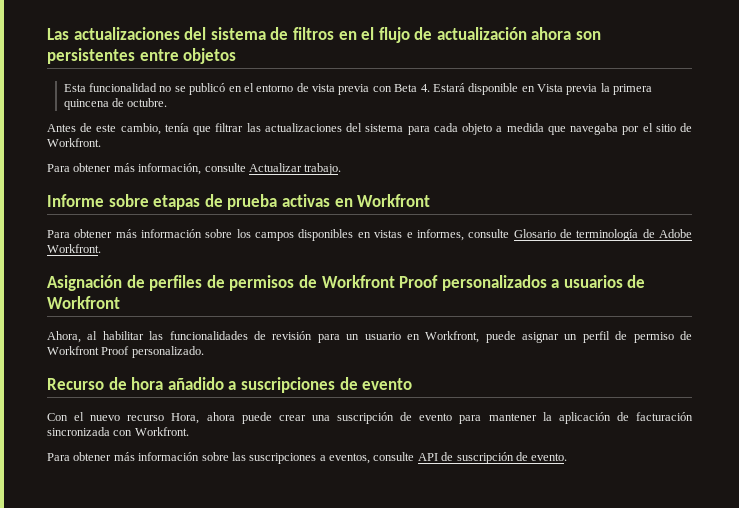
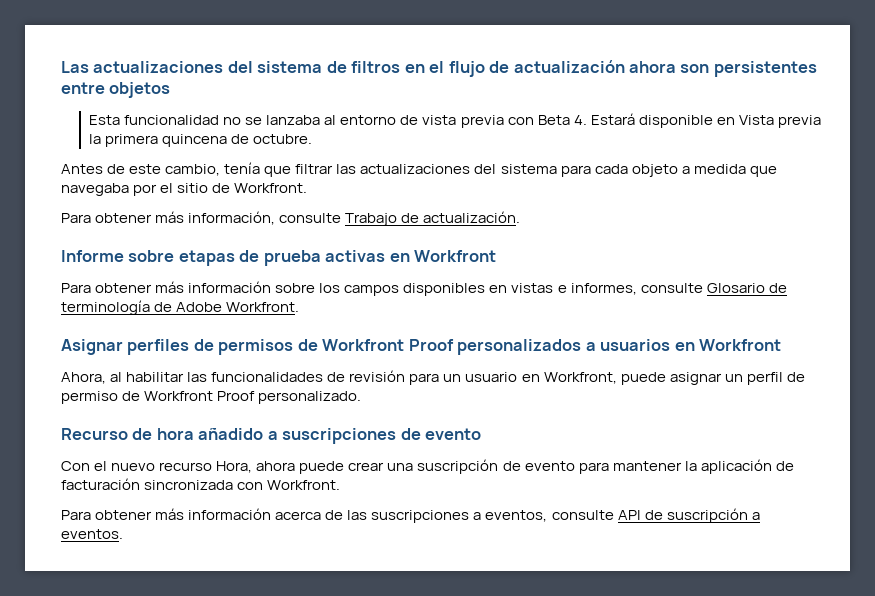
- Esta funcionalidad no se publicó en el entorno de vista previa con Beta 4. Estará disponible en Vista previa la primera quincena de octubre.
+ Esta funcionalidad no se lanzaba al entorno de vista previa con Beta 4. Estará disponible en Vista previa la primera quincena de octubre.
- Para obtener más información, consulte Actualizar trabajo.
+ Para obtener más información, consulte Trabajo de actualización.
- Asignación de perfiles de permisos de Workfront Proof personalizados a usuarios de Workfront
+ Asignar perfiles de permisos de Workfront Proof personalizados a usuarios en Workfront
- Para obtener más información sobre las suscripciones a eventos, consulte API de suscripción de evento.
+ Para obtener más información acerca de las suscripciones a eventos, consulte API de suscripción a eventos.

